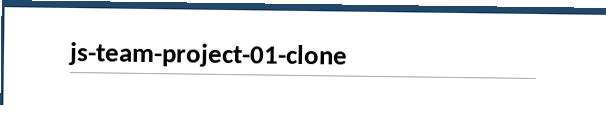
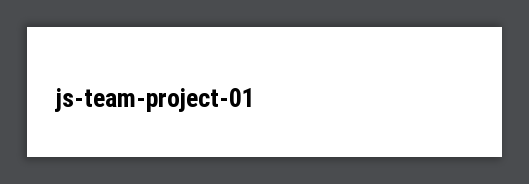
- js-team-project-01-clone
+ js-team-project-01

